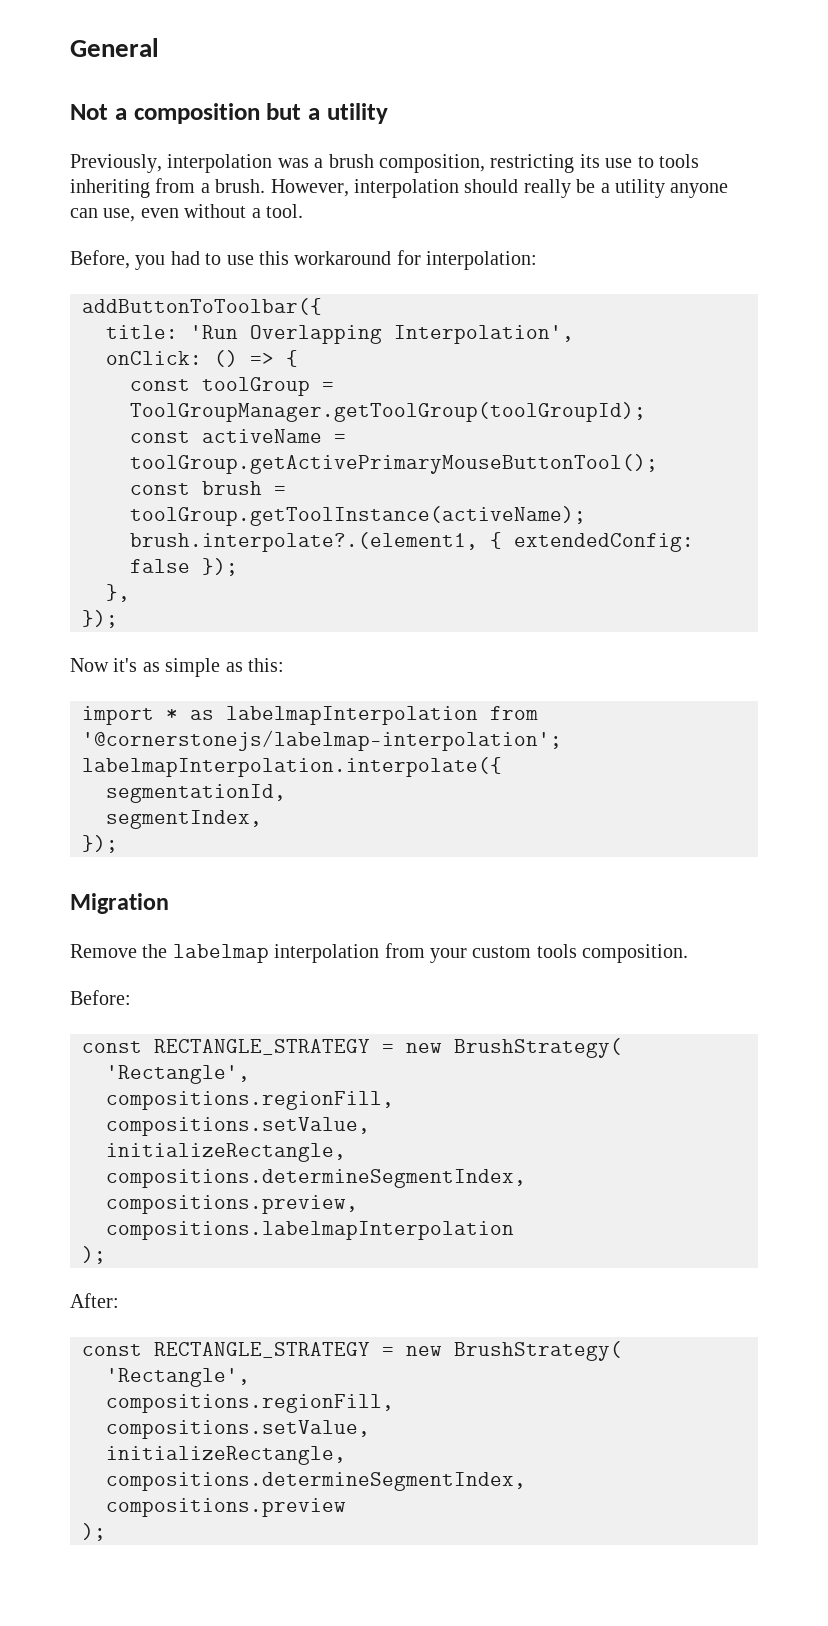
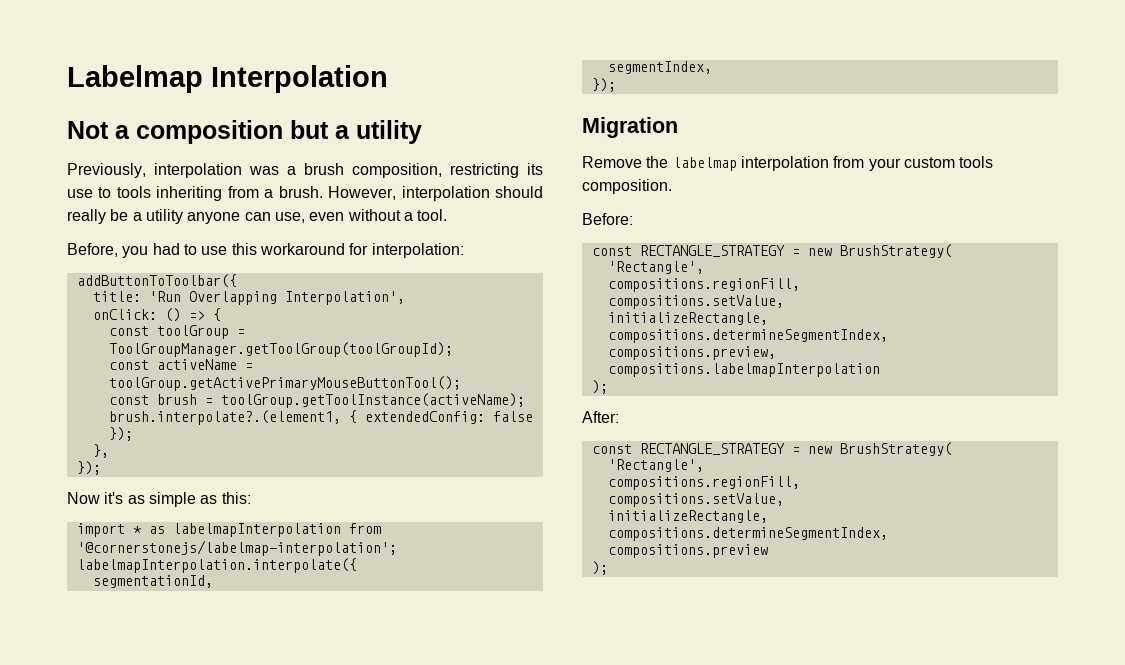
- General
+ Labelmap Interpolation

